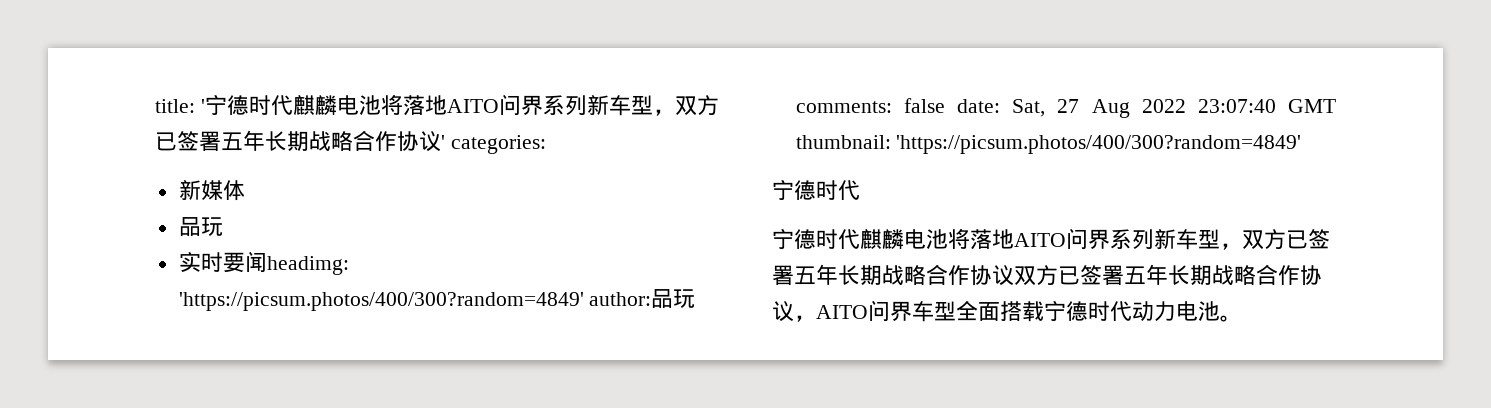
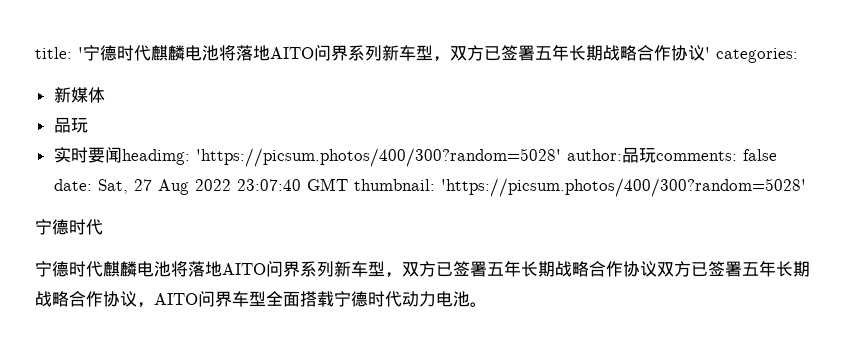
- 实时要闻headimg: 'https://picsum.photos/400/300?random=4849' author:品玩comments: false date: Sat, 27 Aug 2022 23:07:40 GMT thumbnail: 'https://picsum.photos/400/300?random=4849'
+ 实时要闻headimg: 'https://picsum.photos/400/300?random=5028' author:品玩comments: false date: Sat, 27 Aug 2022 23:07:40 GMT thumbnail: 'https://picsum.photos/400/300?random=5028'

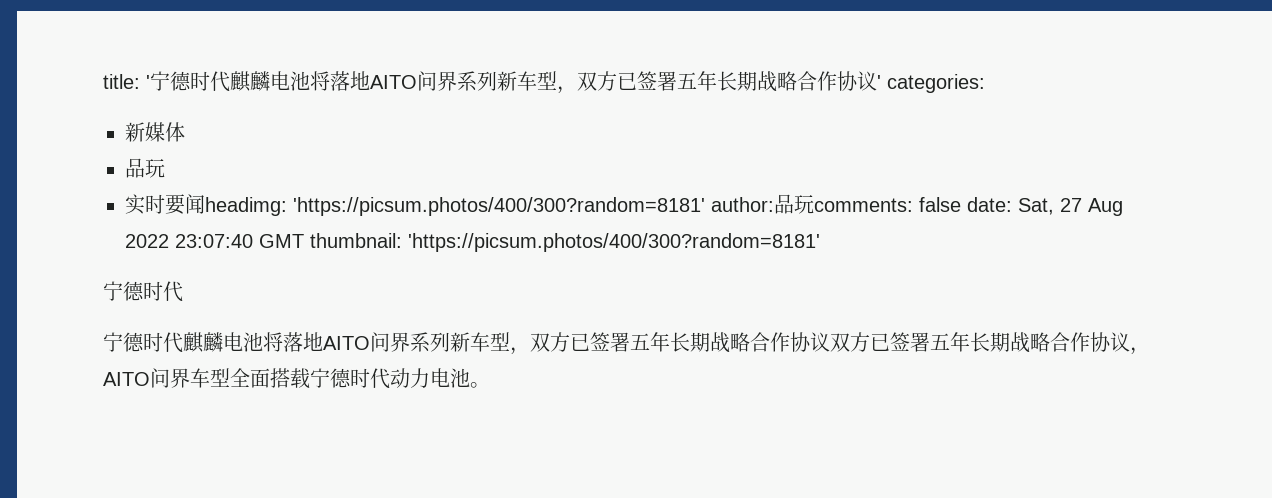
- 实时要闻headimg: 'https://picsum.photos/400/300?random=5028' author:品玩comments: false date: Sat, 27 Aug 2022 23:07:40 GMT thumbnail: 'https://picsum.photos/400/300?random=5028'
+ 实时要闻headimg: 'https://picsum.photos/400/300?random=8181' author:品玩comments: false date: Sat, 27 Aug 2022 23:07:40 GMT thumbnail: 'https://picsum.photos/400/300?random=8181'

